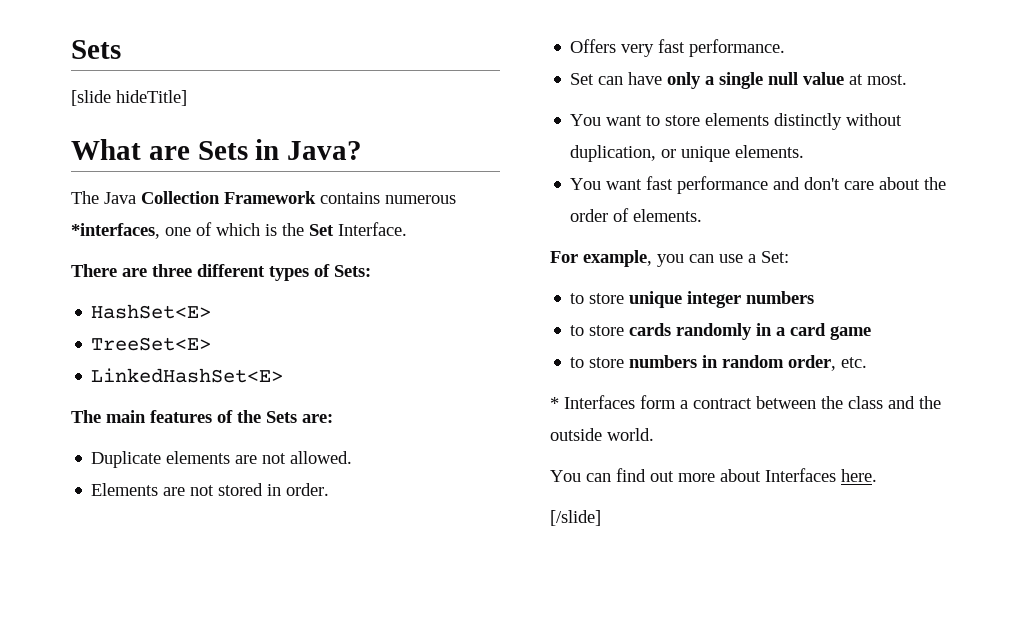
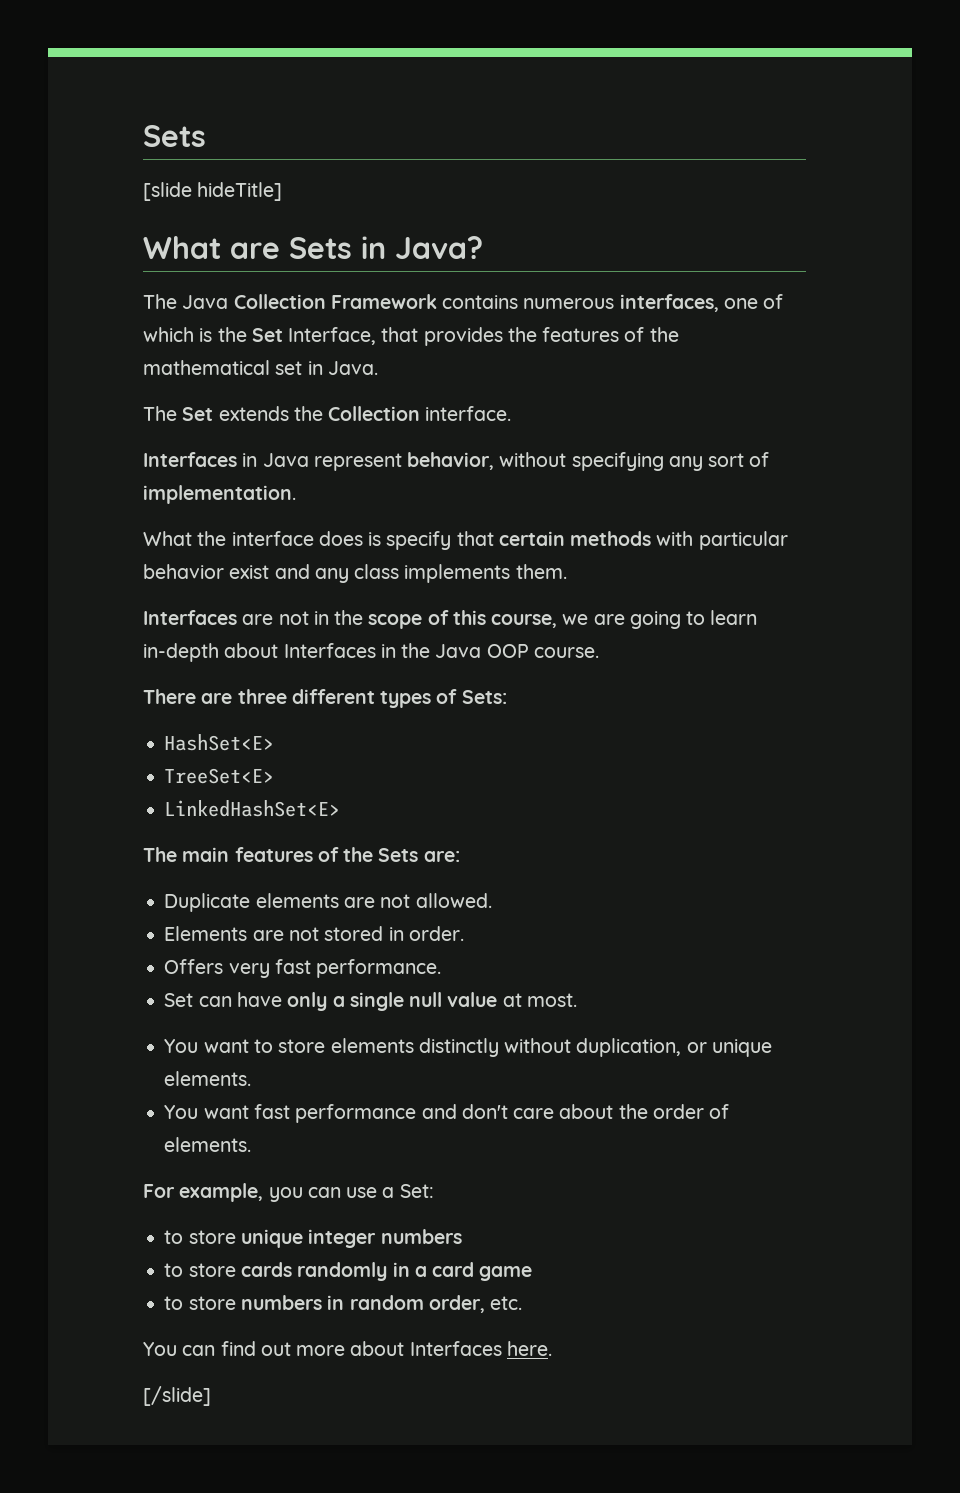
- The Java Collection Framework contains numerous *interfaces, one of which is the Set Interface.
+ The Java Collection Framework contains numerous interfaces, one of which is the Set Interface, that provides the features of the mathematical set in Java.
+ The Set extends the Collection interface.
+ Interfaces in Java represent behavior, without specifying any sort of implementation.
+ What the interface does is specify that certain methods with particular behavior exist and any class implements them.
+ Interfaces are not in the scope of this course, we are going to learn in-depth about Interfaces in the Java OOP course.
- * Interfaces form a contract between the class and the outside world.

